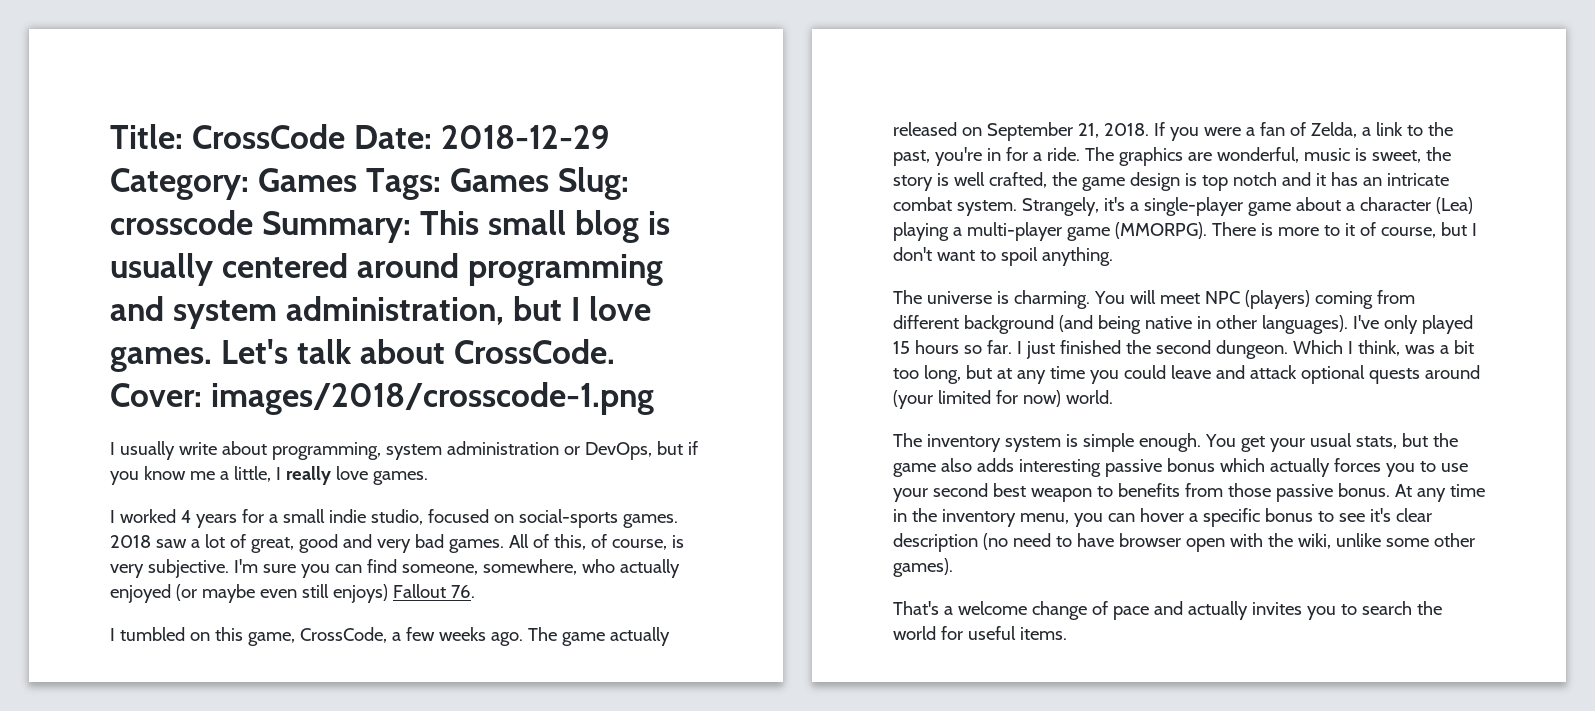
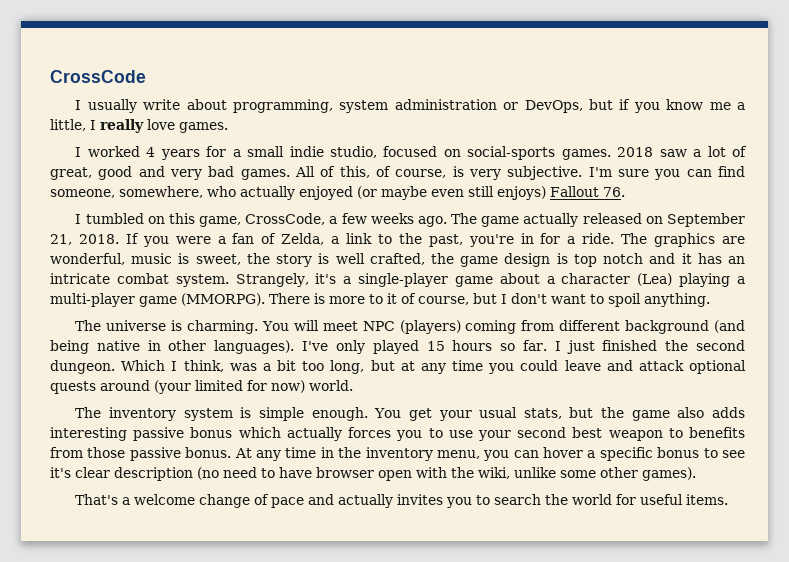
- Title: CrossCode Date: 2018-12-29 Category: Games Tags: Games Slug: crosscode Summary: This small blog is usually centered around programming and system administration, but I love games. Let's talk about CrossCode. Cover: images/2018/crosscode-1.png
+ CrossCode

